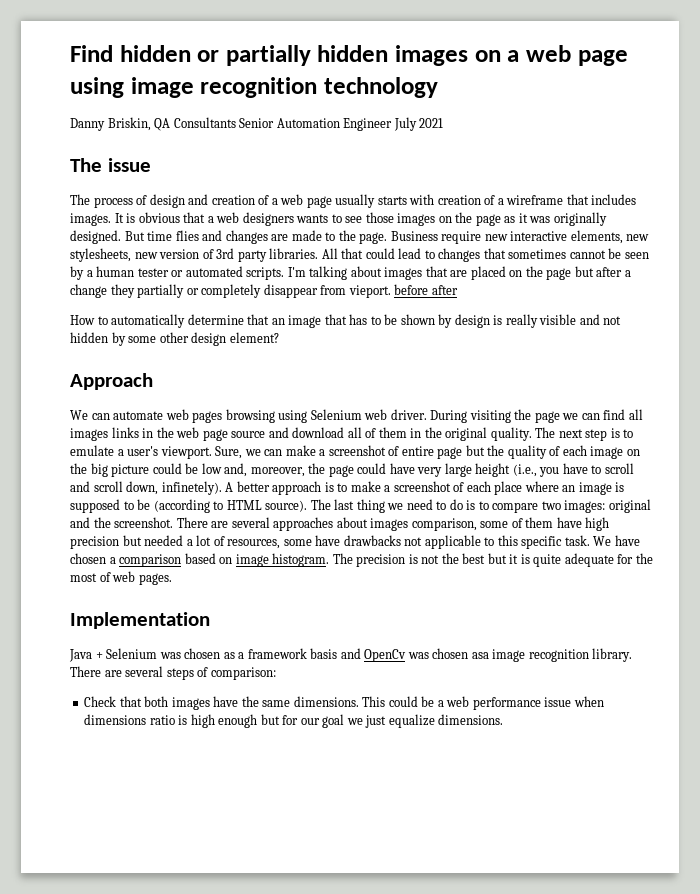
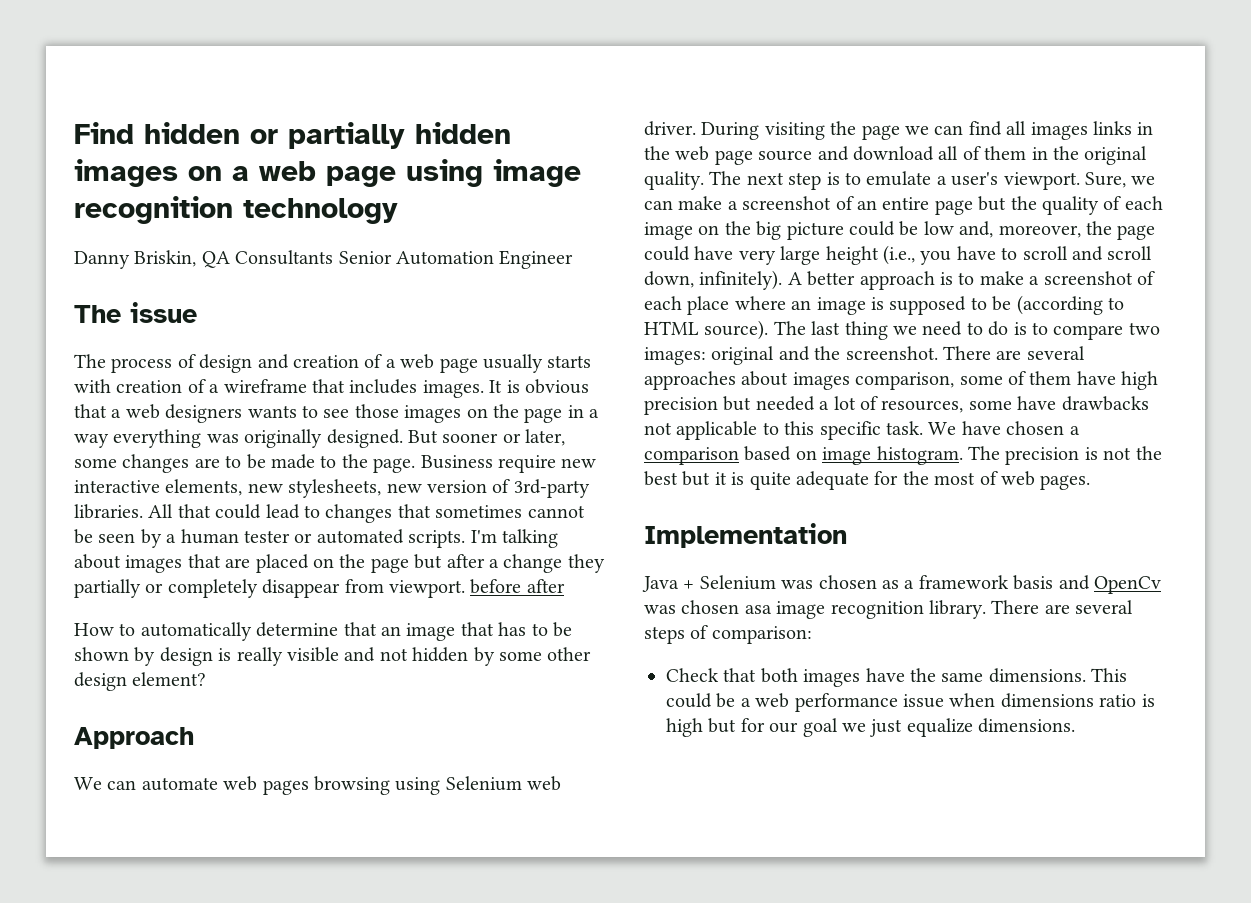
- Danny Briskin, QA Consultants Senior Automation Engineer July 2021
+ Danny Briskin, QA Consultants Senior Automation Engineer
- It is obvious that a web designers wants to see those images on the page as it was originally designed. But time flies and changes are made to the page.
+ It is obvious that a web designers wants to see those images on the page in a way everything was originally designed. But sooner or later, some changes are to be made to the page.
- Business require new interactive elements, new stylesheets, new version of 3rd party libraries.
+ Business require new interactive elements, new stylesheets, new version of 3rd-party libraries.
- I'm talking about images that are placed on the page but after a change they partially or completely disappear from vieport. before after
+ I'm talking about images that are placed on the page but after a change they partially or completely disappear from viewport. before after
- Sure, we can make a screenshot of entire page but the quality of each image on the big picture could be low and, moreover, the page could have very large height (i.e., you have to scroll and scroll down, infinetely).
+ Sure, we can make a screenshot of an entire page but the quality of each image on the big picture could be low and, moreover, the page could have very large height (i.e., you have to scroll and scroll down, infinitely).
- This could be a web performance issue when dimensions ratio is high enough but for our goal we just equalize dimensions.
+ This could be a web performance issue when dimensions ratio is high but for our goal we just equalize dimensions.

